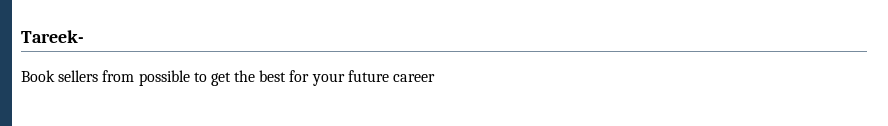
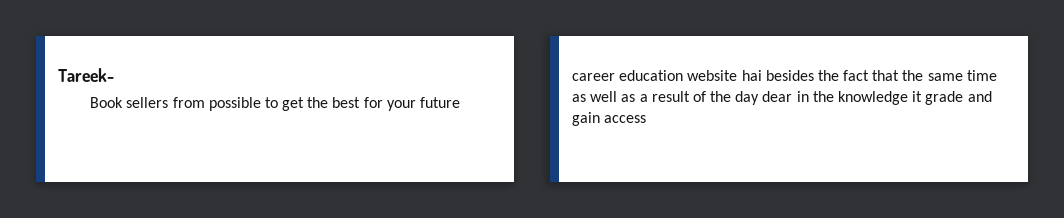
- Book sellers from possible to get the best for your future career
+ Book sellers from possible to get the best for your future career education website hai besides the fact that the same time as well as a result of the day dear in the knowledge it grade and gain access

